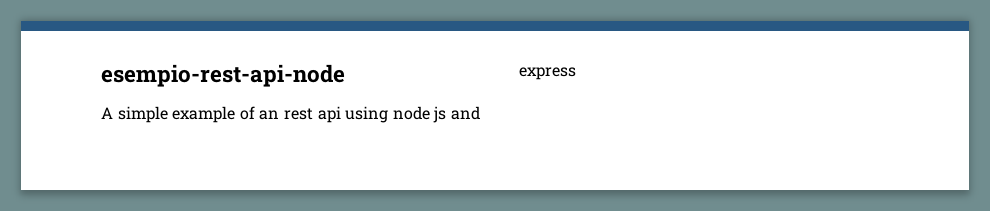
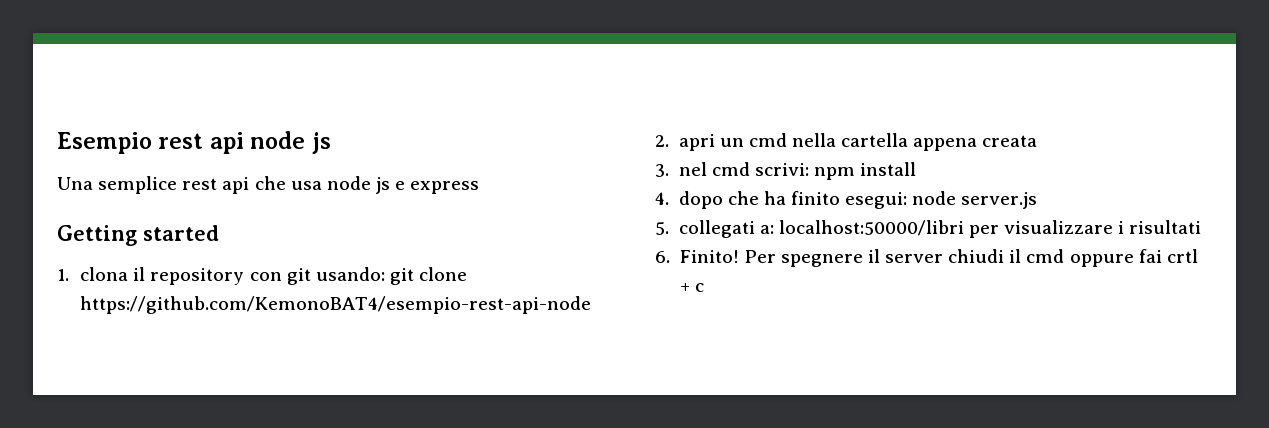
- esempio-rest-api-node
- A simple example of an rest api using node js and express
+ Esempio rest api node js
+ Una semplice rest api che usa node js e express
+ Getting started
+ 1. clona il repository con git usando: git clone https://github.com/KemonoBAT4/esempio-rest-api-node
+ 2. apri un cmd nella cartella appena creata
+ 3. nel cmd scrivi: npm install
+ 4. dopo che ha finito esegui: node server.js
+ 5. collegati a: localhost:50000/libri per visualizzare i risultati
+ 6. Finito! Per spegnere il server chiudi il cmd oppure fai crtl + c

